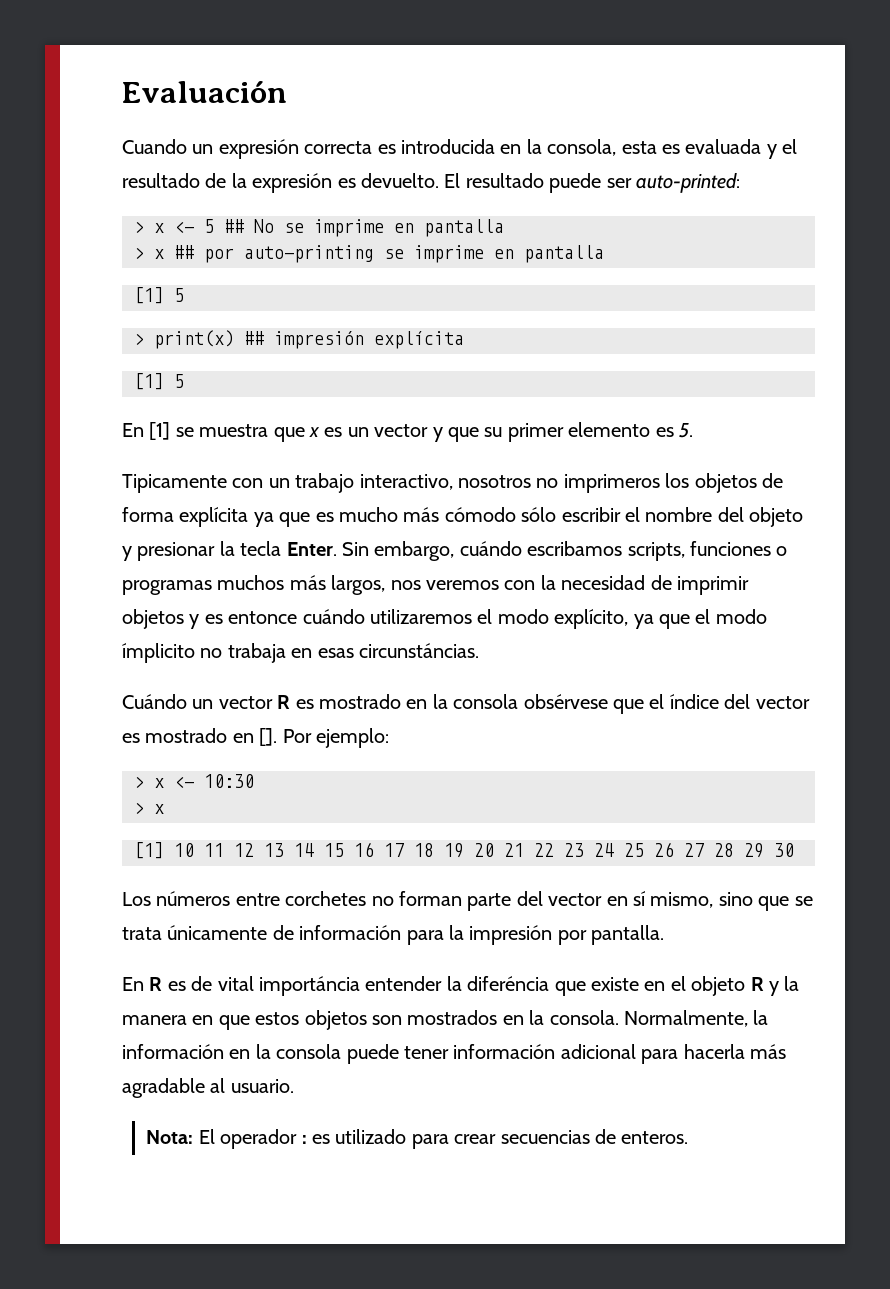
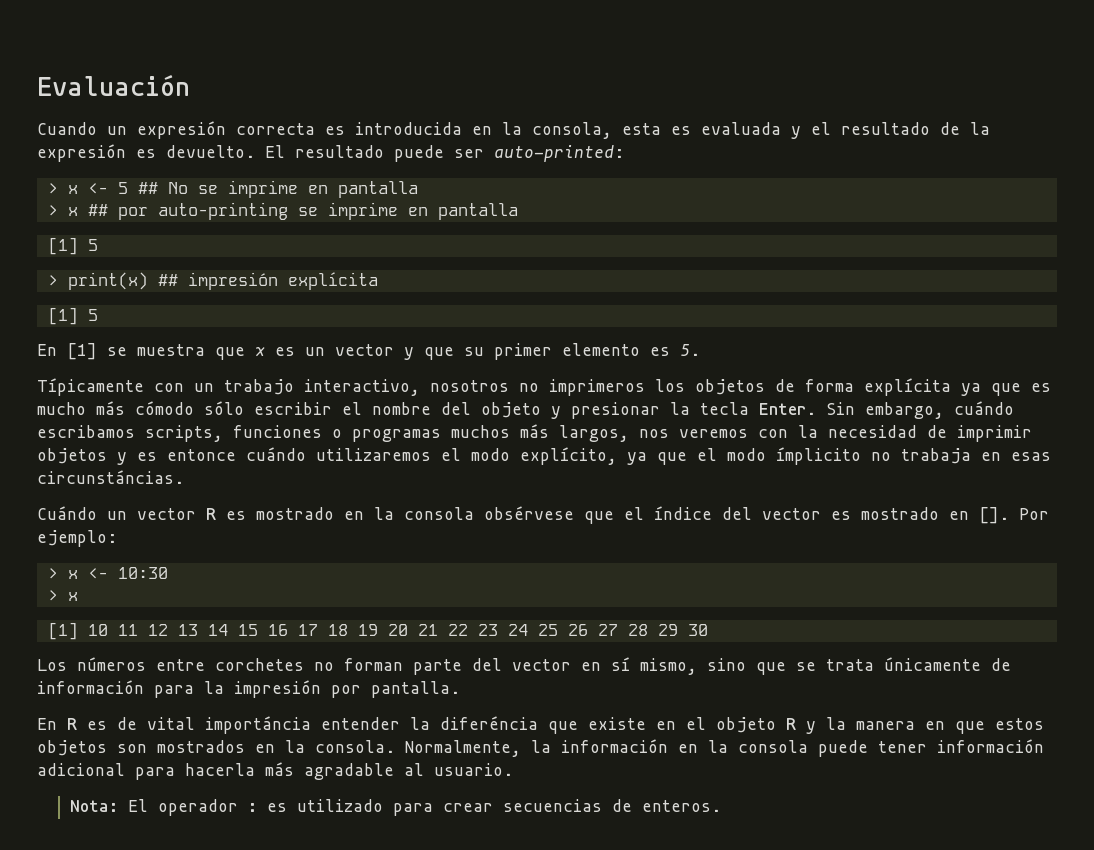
- Tipicamente con un trabajo interactivo, nosotros no imprimeros los objetos de forma explícita ya que es mucho más cómodo sólo escribir el nombre del objeto y presionar la tecla Enter.
+ Típicamente con un trabajo interactivo, nosotros no imprimeros los objetos de forma explícita ya que es mucho más cómodo sólo escribir el nombre del objeto y presionar la tecla Enter.

